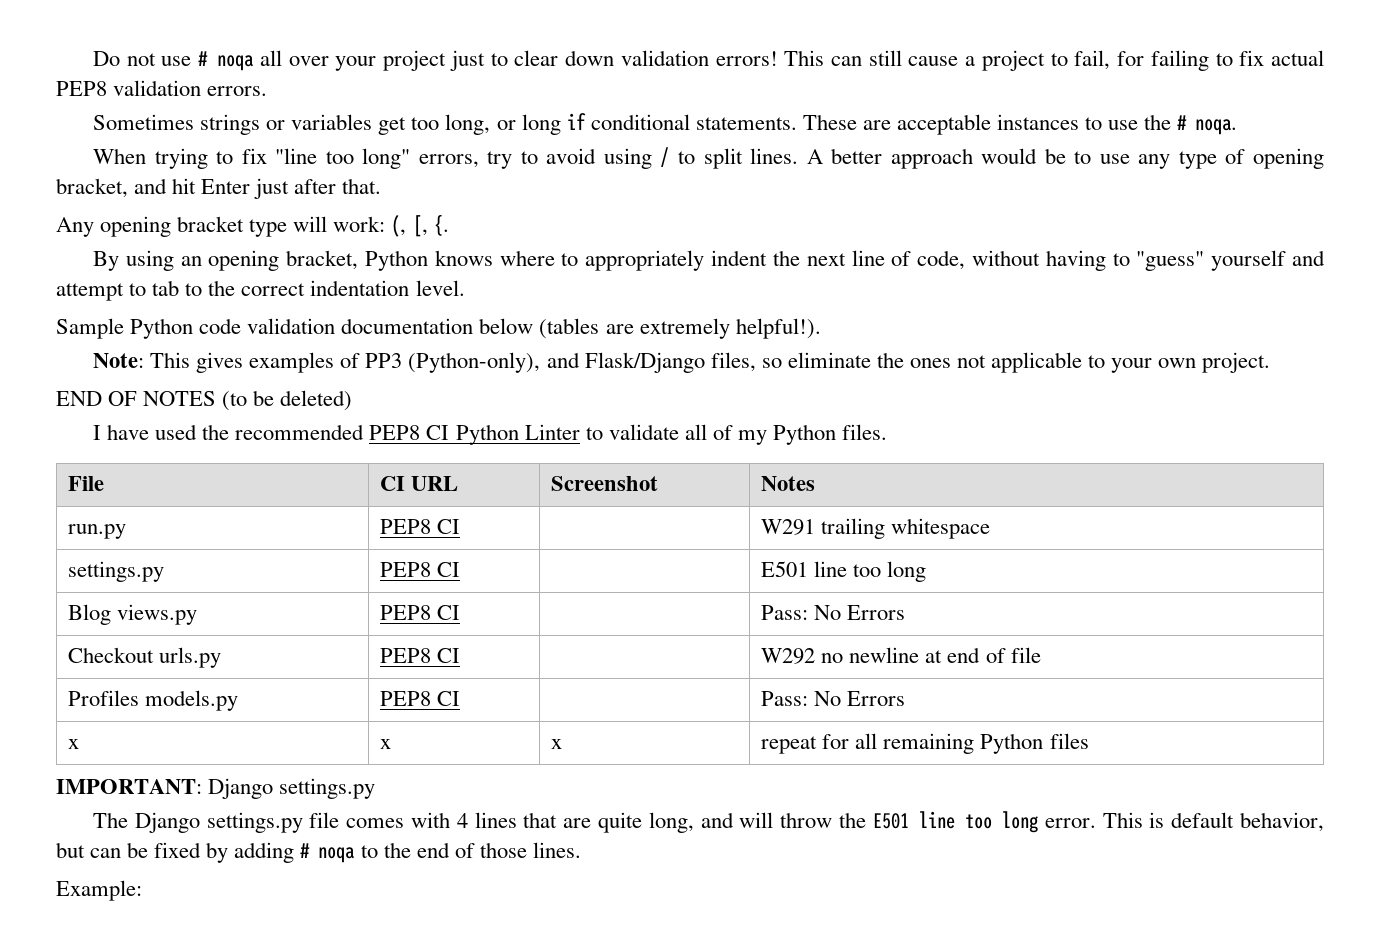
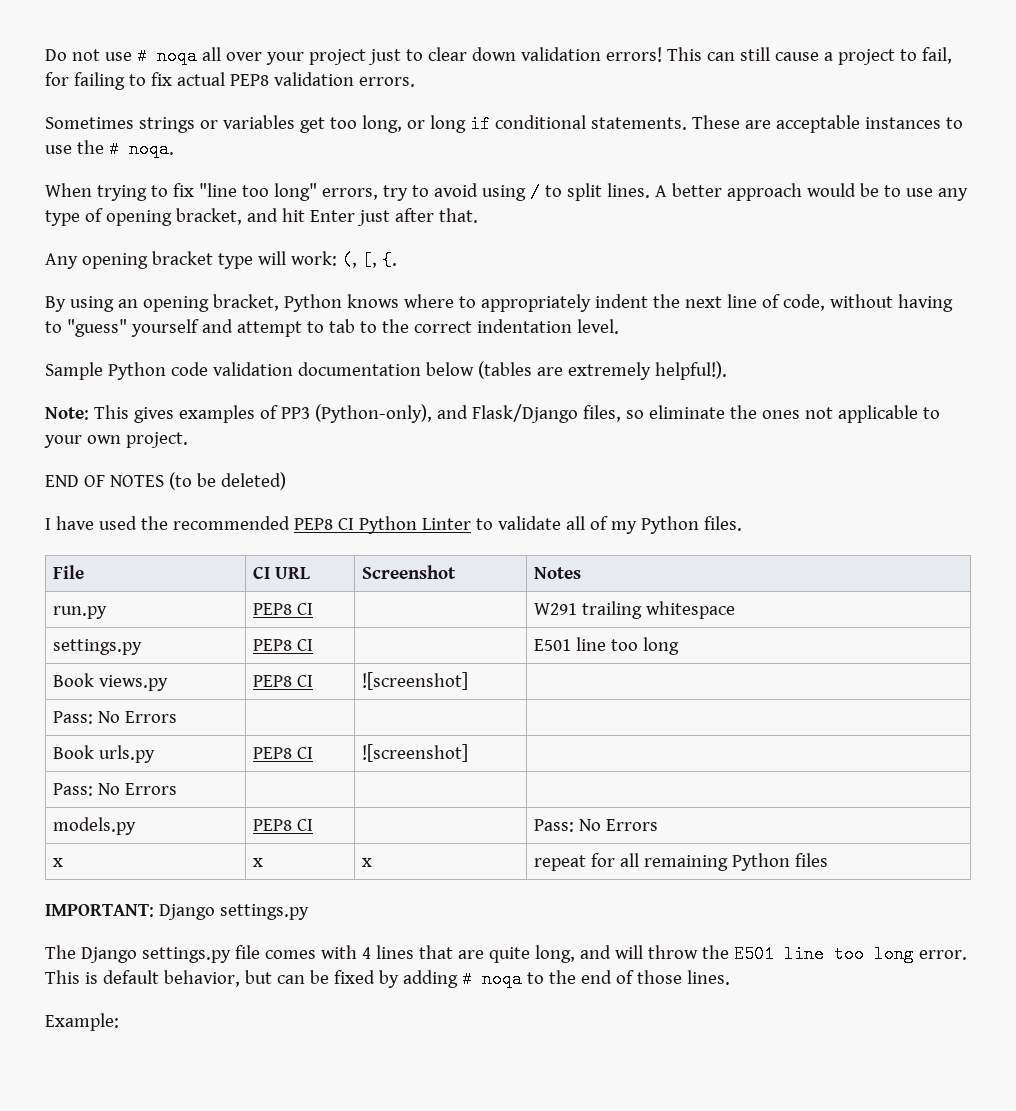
- Blog views.py | PEP8 CI | | Pass: No Errors
- Checkout urls.py | PEP8 CI | | W292 no newline at end of file
- Profiles models.py | PEP8 CI | | Pass: No Errors
+ Book views.py | PEP8 CI | ![screenshot] |
+ Pass: No Errors | | |
+ Book urls.py | PEP8 CI | ![screenshot] |
+ Pass: No Errors | | |
+ models.py | PEP8 CI | | Pass: No Errors

